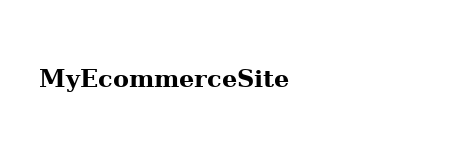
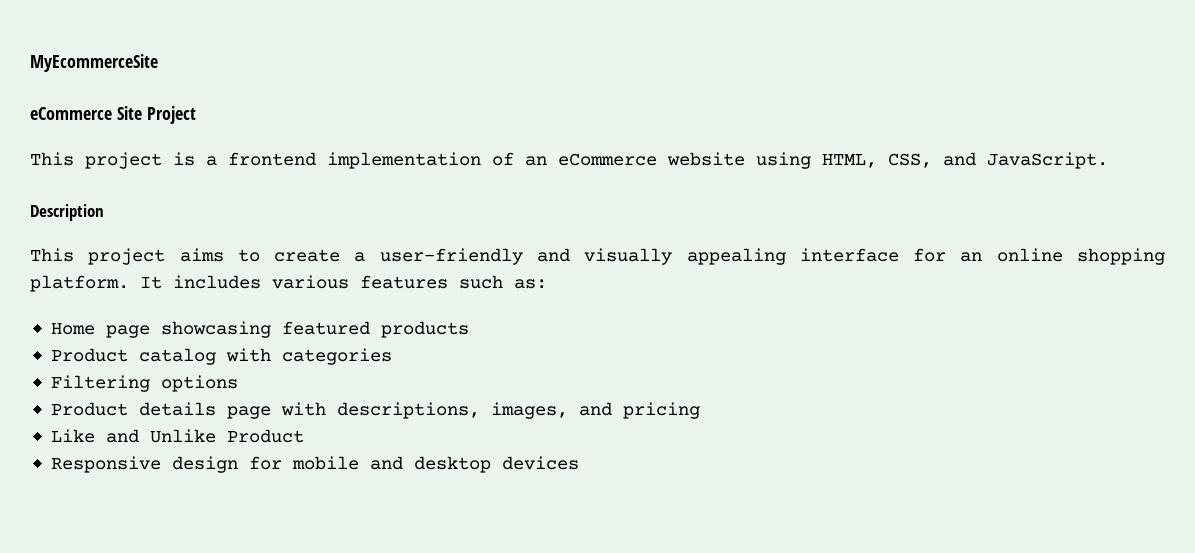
+ eCommerce Site Project
+ This project is a frontend implementation of an eCommerce website using HTML, CSS, and JavaScript.
+ Description
+ This project aims to create a user-friendly and visually appealing interface for an online shopping platform. It includes various features such as:
+ Home page showcasing featured products
+ Product catalog with categories
+ Filtering options
+ Product details page with descriptions, images, and pricing
+ Like and Unlike Product
+ Responsive design for mobile and desktop devices

